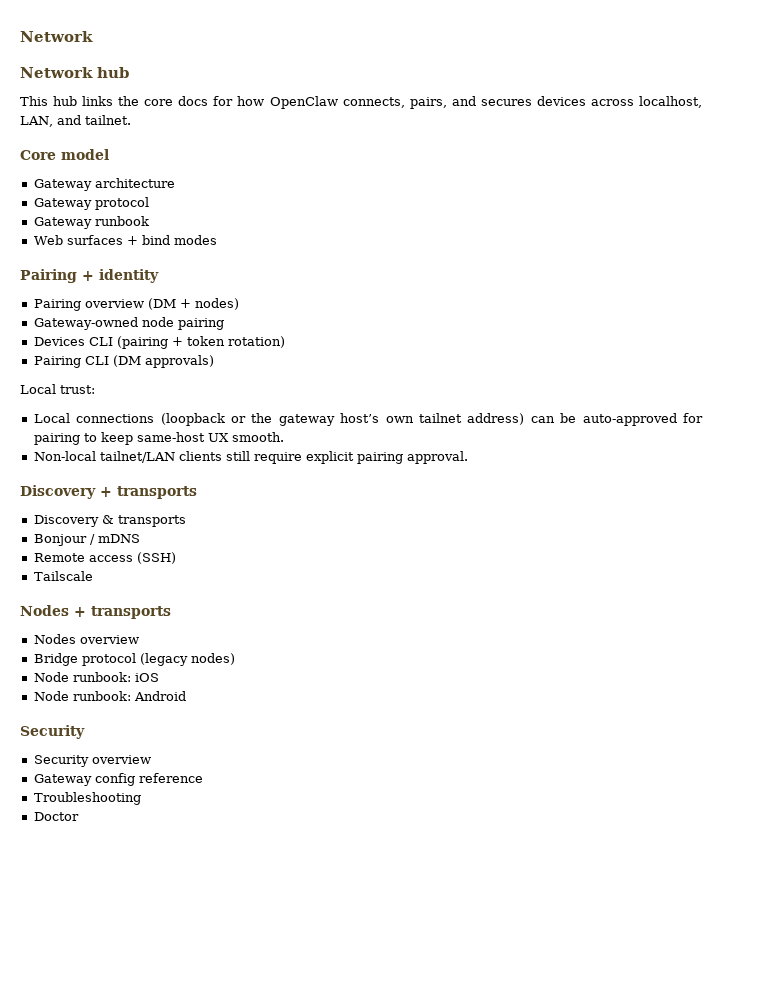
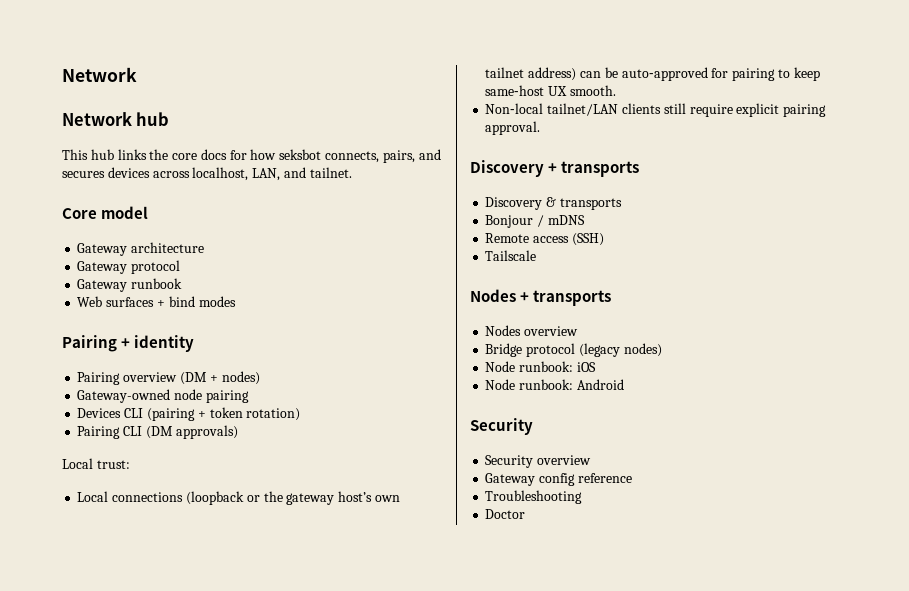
- This hub links the core docs for how OpenClaw connects, pairs, and secures devices across localhost, LAN, and tailnet.
+ This hub links the core docs for how seksbot connects, pairs, and secures devices across localhost, LAN, and tailnet.

